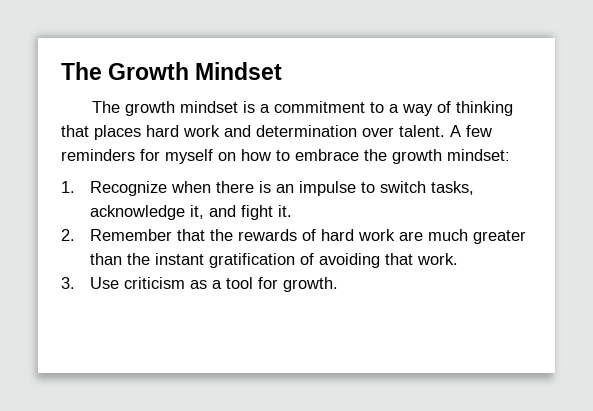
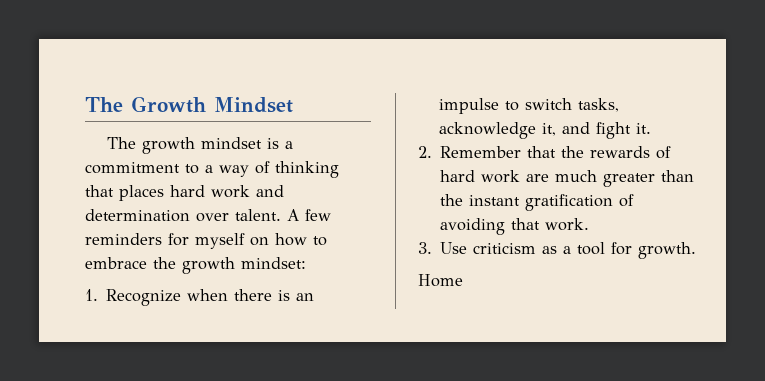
+ Home

